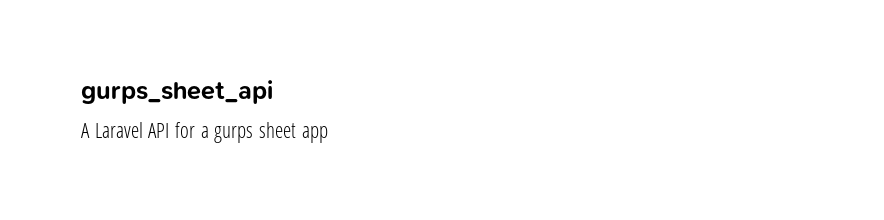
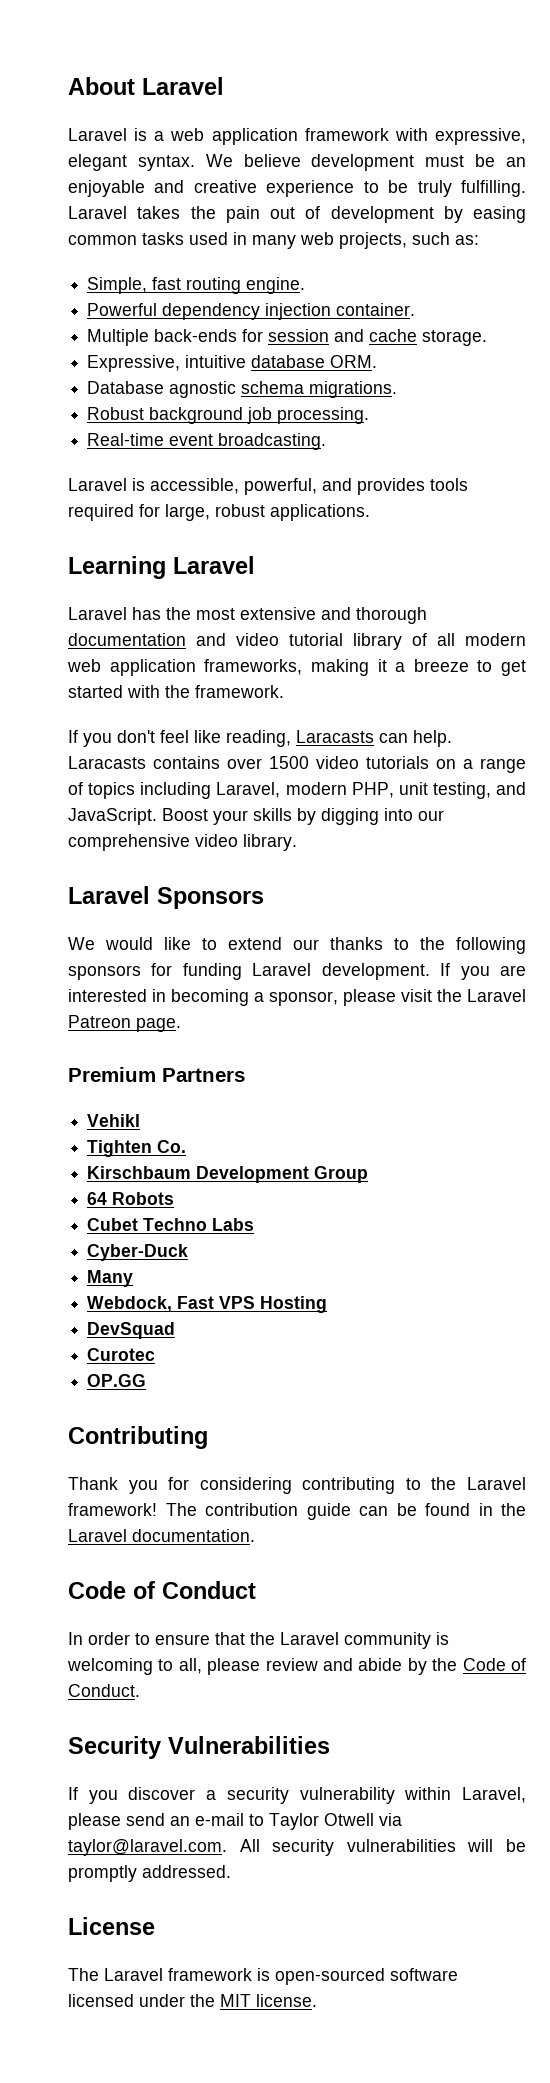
- gurps_sheet_api
- A Laravel API for a gurps sheet app
+ About Laravel
+ Laravel is a web application framework with expressive, elegant syntax. We believe development must be an enjoyable and creative experience to be truly fulfilling. Laravel takes the pain out of development by easing common tasks used in many web projects, such as:
+ Simple, fast routing engine.
+ Powerful dependency injection container.
+ Multiple back-ends for session and cache storage.
+ Expressive, intuitive database ORM.
+ Database agnostic schema migrations.
+ Robust background job processing.
+ Real-time event broadcasting.
+ Laravel is accessible, powerful, and provides tools required for large, robust applications.
+ Learning Laravel
+ Laravel has the most extensive and thorough documentation and video tutorial library of all modern web application frameworks, making it a breeze to get started with the framework.
+ If you don't feel like reading, Laracasts can help. Laracasts contains over 1500 video tutorials on a range of topics including Laravel, modern PHP, unit testing, and JavaScript. Boost your skills by digging into our comprehensive video library.
+ Laravel Sponsors
+ We would like to extend our thanks to the following sponsors for funding Laravel development. If you are interested in becoming a sponsor, please visit the Laravel Patreon page.
+ Premium Partners
+ Vehikl
+ Tighten Co.
+ Kirschbaum Development Group
+ 64 Robots
+ Cubet Techno Labs
+ Cyber-Duck
+ Many
+ Webdock, Fast VPS Hosting
+ DevSquad
+ Curotec
+ OP.GG
+ Contributing
+ Thank you for considering contributing to the Laravel framework! The contribution guide can be found in the Laravel documentation.
+ Code of Conduct
+ In order to ensure that the Laravel community is welcoming to all, please review and abide by the Code of Conduct.
+ Security Vulnerabilities
+ If you discover a security vulnerability within Laravel, please send an e-mail to Taylor Otwell via taylor@laravel.com. All security vulnerabilities will be promptly addressed.
+ License
+ The Laravel framework is open-sourced software licensed under the MIT license.

